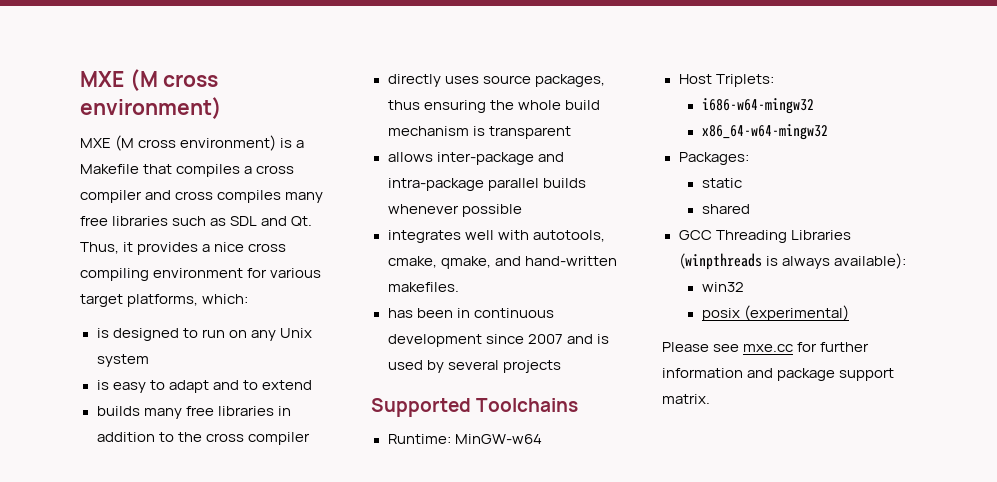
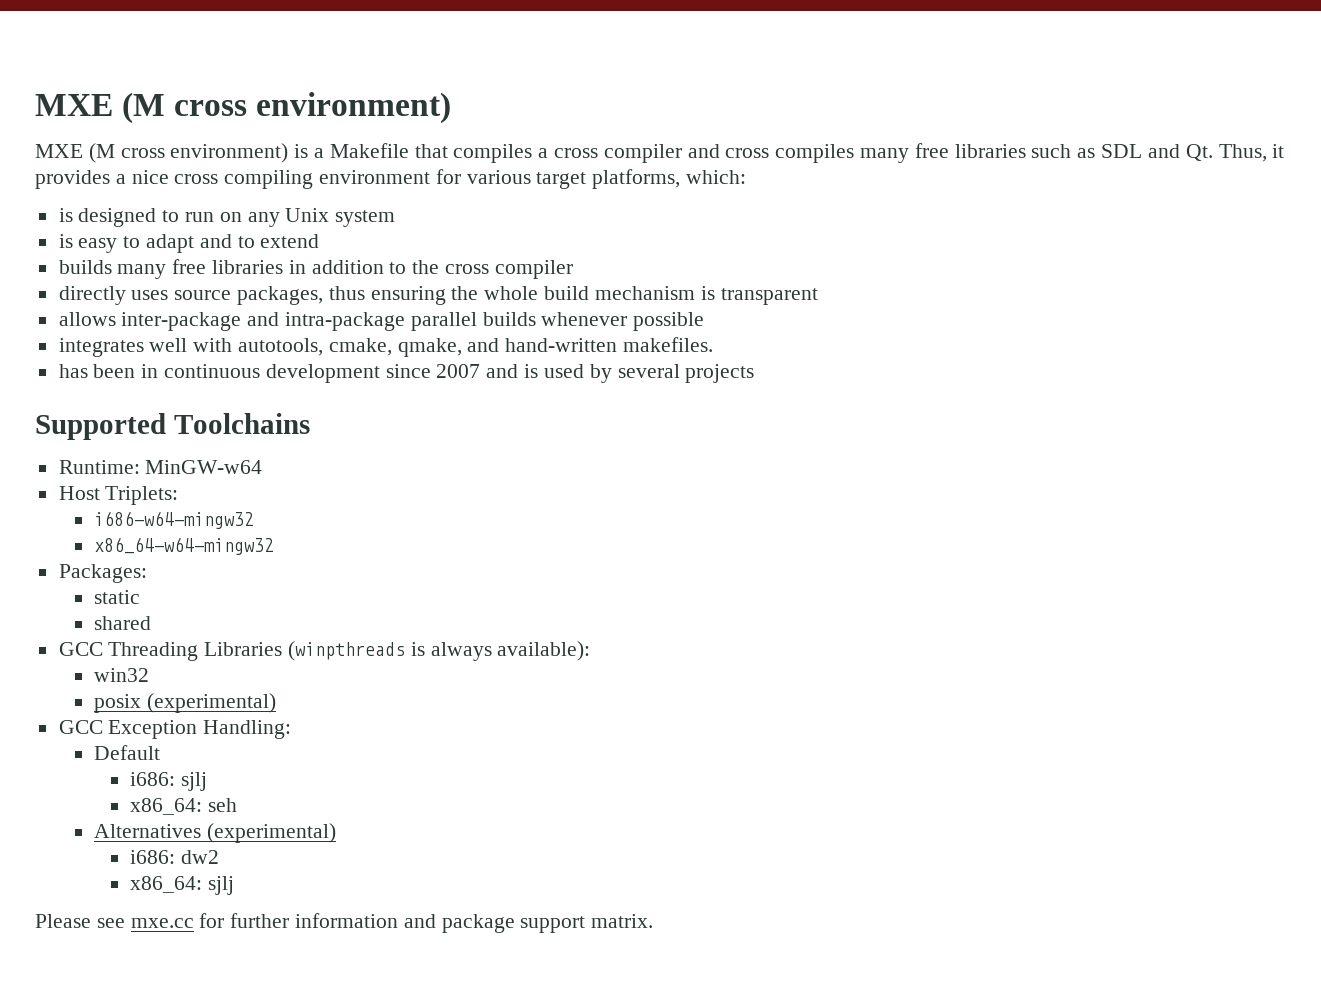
+ GCC Exception Handling:
+ Default
+ i686: sjlj
+ x86_64: seh
+ Alternatives (experimental)
+ i686: dw2
+ x86_64: sjlj

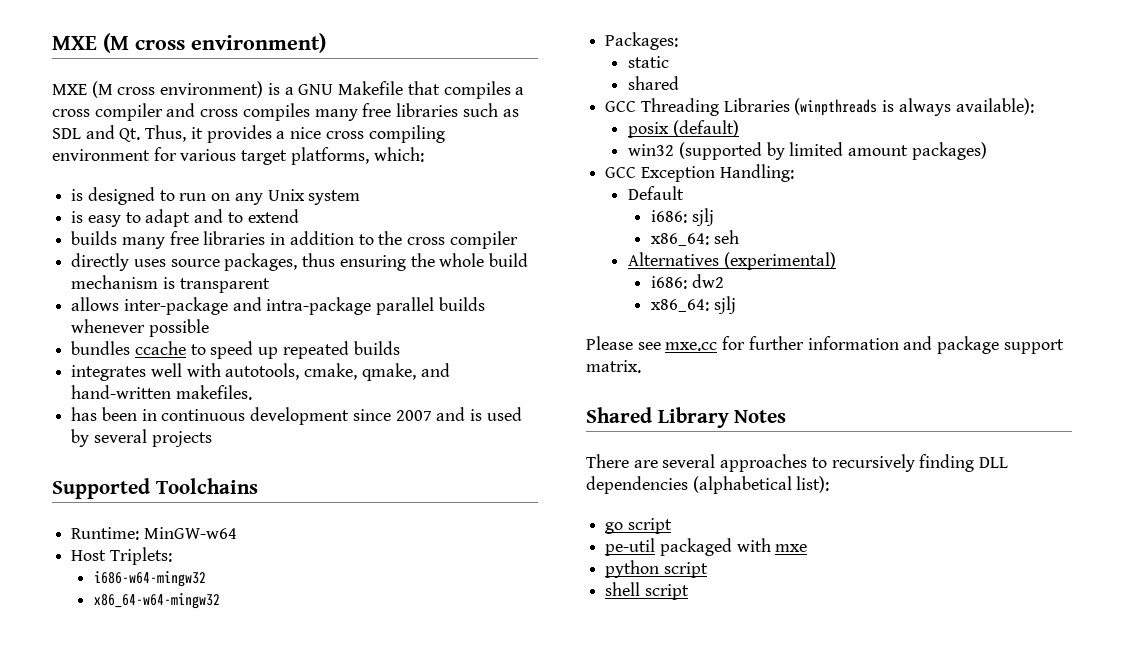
- MXE (M cross environment) is a Makefile that compiles a cross compiler and cross compiles many free libraries such as SDL and Qt. Thus, it provides a nice cross compiling environment for various target platforms, which:
+ MXE (M cross environment) is a GNU Makefile that compiles a cross compiler and cross compiles many free libraries such as SDL and Qt. Thus, it provides a nice cross compiling environment for various target platforms, which:
+ bundles ccache to speed up repeated builds
+ posix (default)
- win32
- posix (experimental)
+ win32 (supported by limited amount packages)
+ Shared Library Notes
+ There are several approaches to recursively finding DLL dependencies (alphabetical list):
+ go script
+ pe-util packaged with mxe
+ python script
+ shell script

